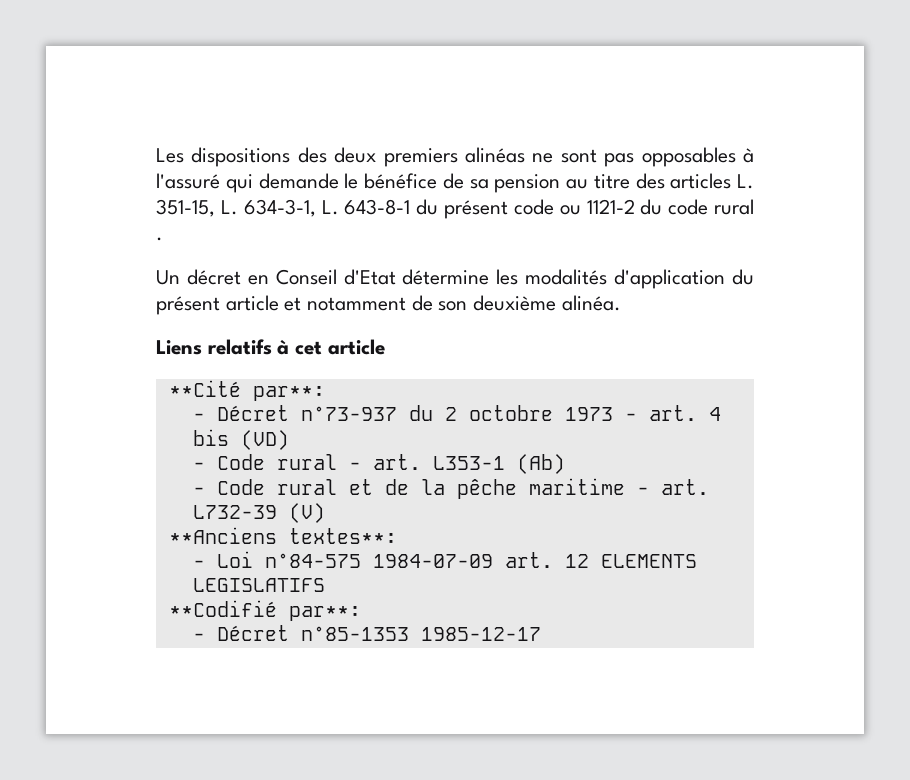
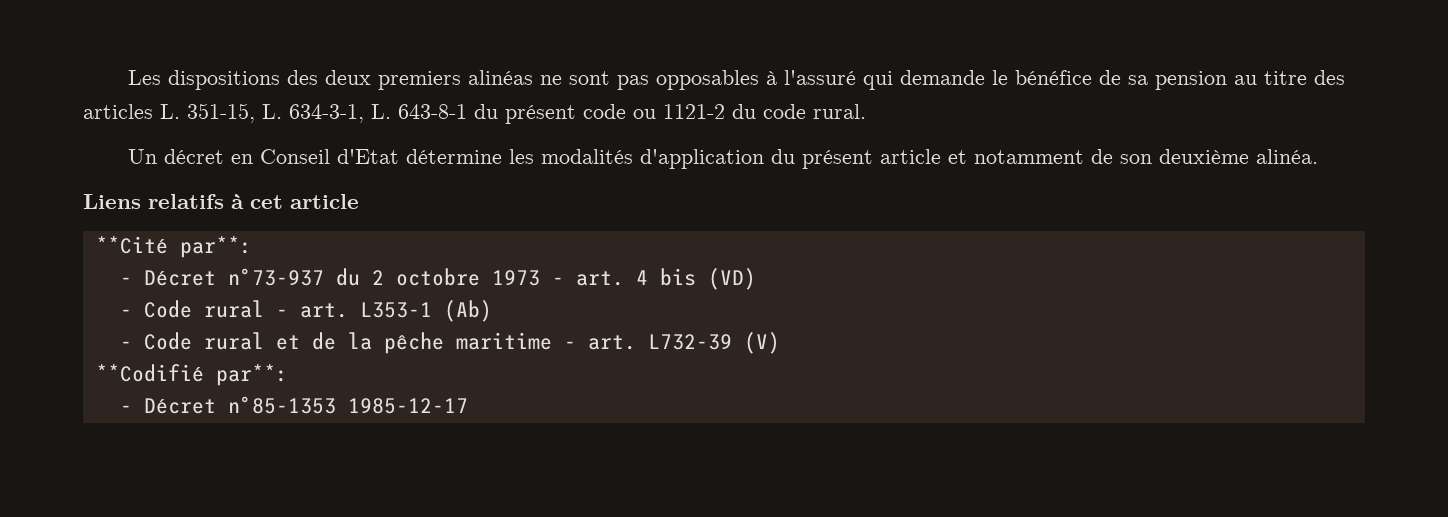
- Les dispositions des deux premiers alinéas ne sont pas opposables à l'assuré qui demande le bénéfice de sa pension au titre des articles L. 351-15, L. 634-3-1, L. 643-8-1 du présent code ou 1121-2 du code rural .
+ Les dispositions des deux premiers alinéas ne sont pas opposables à l'assuré qui demande le bénéfice de sa pension au titre des articles L. 351-15, L. 634-3-1, L. 643-8-1 du présent code ou 1121-2 du code rural.
- **Anciens textes**:
- - Loi n°84-575 1984-07-09 art. 12 ELEMENTS LEGISLATIFS

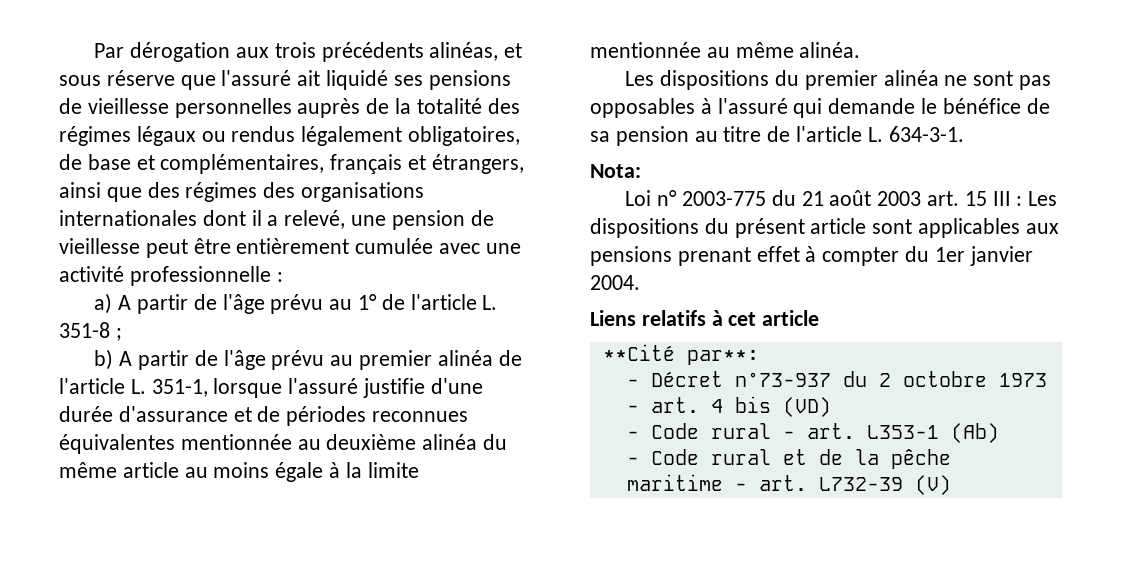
- Les dispositions des deux premiers alinéas ne sont pas opposables à l'assuré qui demande le bénéfice de sa pension au titre des articles L. 351-15, L. 634-3-1, L. 643-8-1 du présent code ou 1121-2 du code rural.
- Un décret en Conseil d'Etat détermine les modalités d'application du présent article et notamment de son deuxième alinéa.
+ Par dérogation aux trois précédents alinéas, et sous réserve que l'assuré ait liquidé ses pensions de vieillesse personnelles auprès de la totalité des régimes légaux ou rendus légalement obligatoires, de base et complémentaires, français et étrangers, ainsi que des régimes des organisations internationales dont il a relevé, une pension de vieillesse peut être entièrement cumulée avec une activité professionnelle :
+ a) A partir de l'âge prévu au 1° de l'article L. 351-8 ;
+ b) A partir de l'âge prévu au premier alinéa de l'article L. 351-1, lorsque l'assuré justifie d'une durée d'assurance et de périodes reconnues équivalentes mentionnée au deuxième alinéa du même article au moins égale à la limite mentionnée au même alinéa.
+ Les dispositions du premier alinéa ne sont pas opposables à l'assuré qui demande le bénéfice de sa pension au titre de l'article L. 634-3-1.
+ Nota:
+ Loi n° 2003-775 du 21 août 2003 art. 15 III : Les dispositions du présent article sont applicables aux pensions prenant effet à compter du 1er janvier 2004.
- **Codifié par**:
- - Décret n°85-1353 1985-12-17

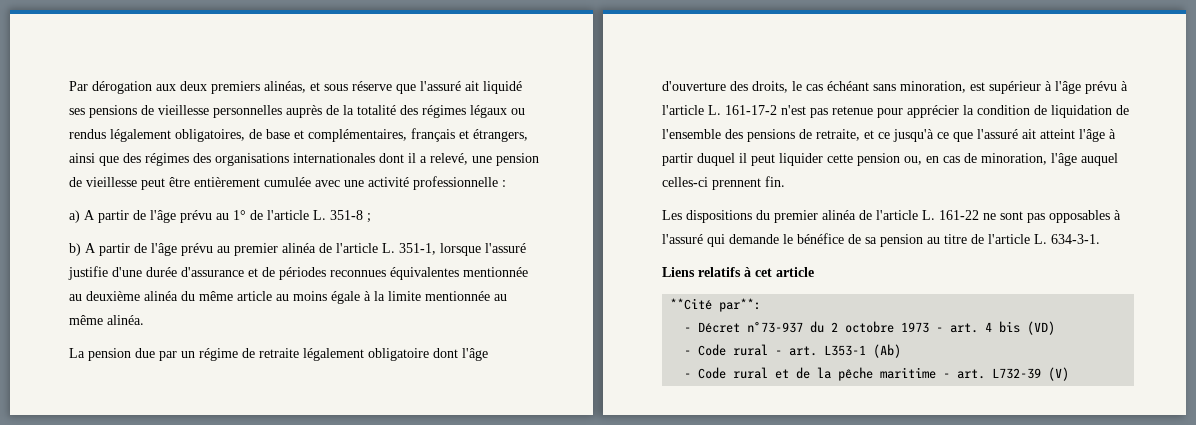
- Par dérogation aux trois précédents alinéas, et sous réserve que l'assuré ait liquidé ses pensions de vieillesse personnelles auprès de la totalité des régimes légaux ou rendus légalement obligatoires, de base et complémentaires, français et étrangers, ainsi que des régimes des organisations internationales dont il a relevé, une pension de vieillesse peut être entièrement cumulée avec une activité professionnelle :
+ Par dérogation aux deux premiers alinéas, et sous réserve que l'assuré ait liquidé ses pensions de vieillesse personnelles auprès de la totalité des régimes légaux ou rendus légalement obligatoires, de base et complémentaires, français et étrangers, ainsi que des régimes des organisations internationales dont il a relevé, une pension de vieillesse peut être entièrement cumulée avec une activité professionnelle :
+ La pension due par un régime de retraite légalement obligatoire dont l'âge d'ouverture des droits, le cas échéant sans minoration, est supérieur à l'âge prévu à l'article L. 161-17-2 n'est pas retenue pour apprécier la condition de liquidation de l'ensemble des pensions de retraite, et ce jusqu'à ce que l'assuré ait atteint l'âge à partir duquel il peut liquider cette pension ou, en cas de minoration, l'âge auquel celles-ci prennent fin.
- Les dispositions du premier alinéa ne sont pas opposables à l'assuré qui demande le bénéfice de sa pension au titre de l'article L. 634-3-1.
+ Les dispositions du premier alinéa de l'article L. 161-22 ne sont pas opposables à l'assuré qui demande le bénéfice de sa pension au titre de l'article L. 634-3-1.
- Nota:
- Loi n° 2003-775 du 21 août 2003 art. 15 III : Les dispositions du présent article sont applicables aux pensions prenant effet à compter du 1er janvier 2004.

